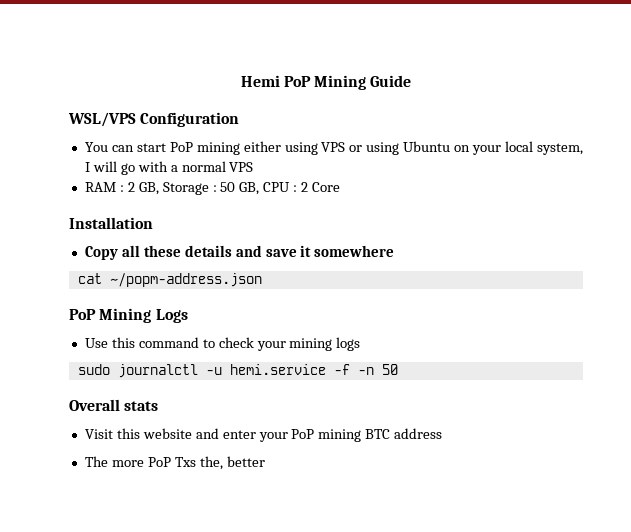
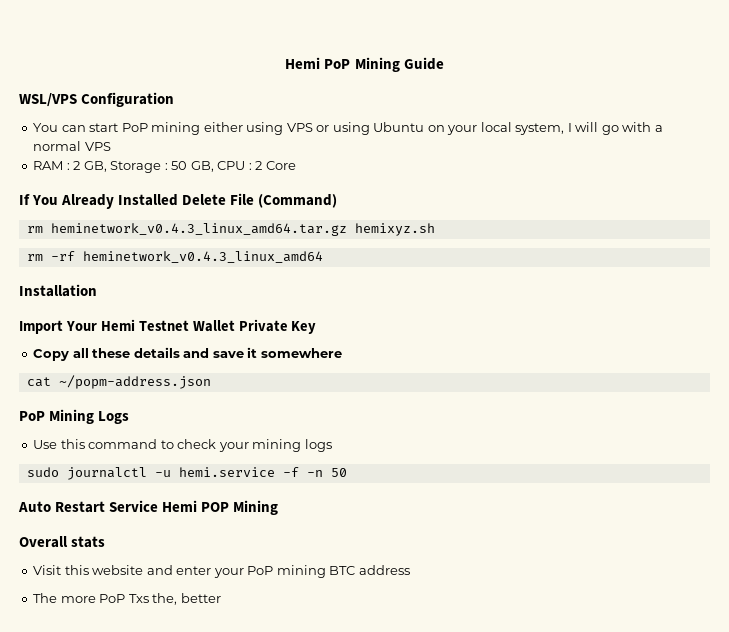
+ If You Already Installed Delete File (Command)
+ rm heminetwork_v0.4.3_linux_amd64.tar.gz hemixyz.sh
+ rm -rf heminetwork_v0.4.3_linux_amd64
  Installation
+ Import Your Hemi Testnet Wallet Private Key
+ Auto Restart Service Hemi POP Mining

